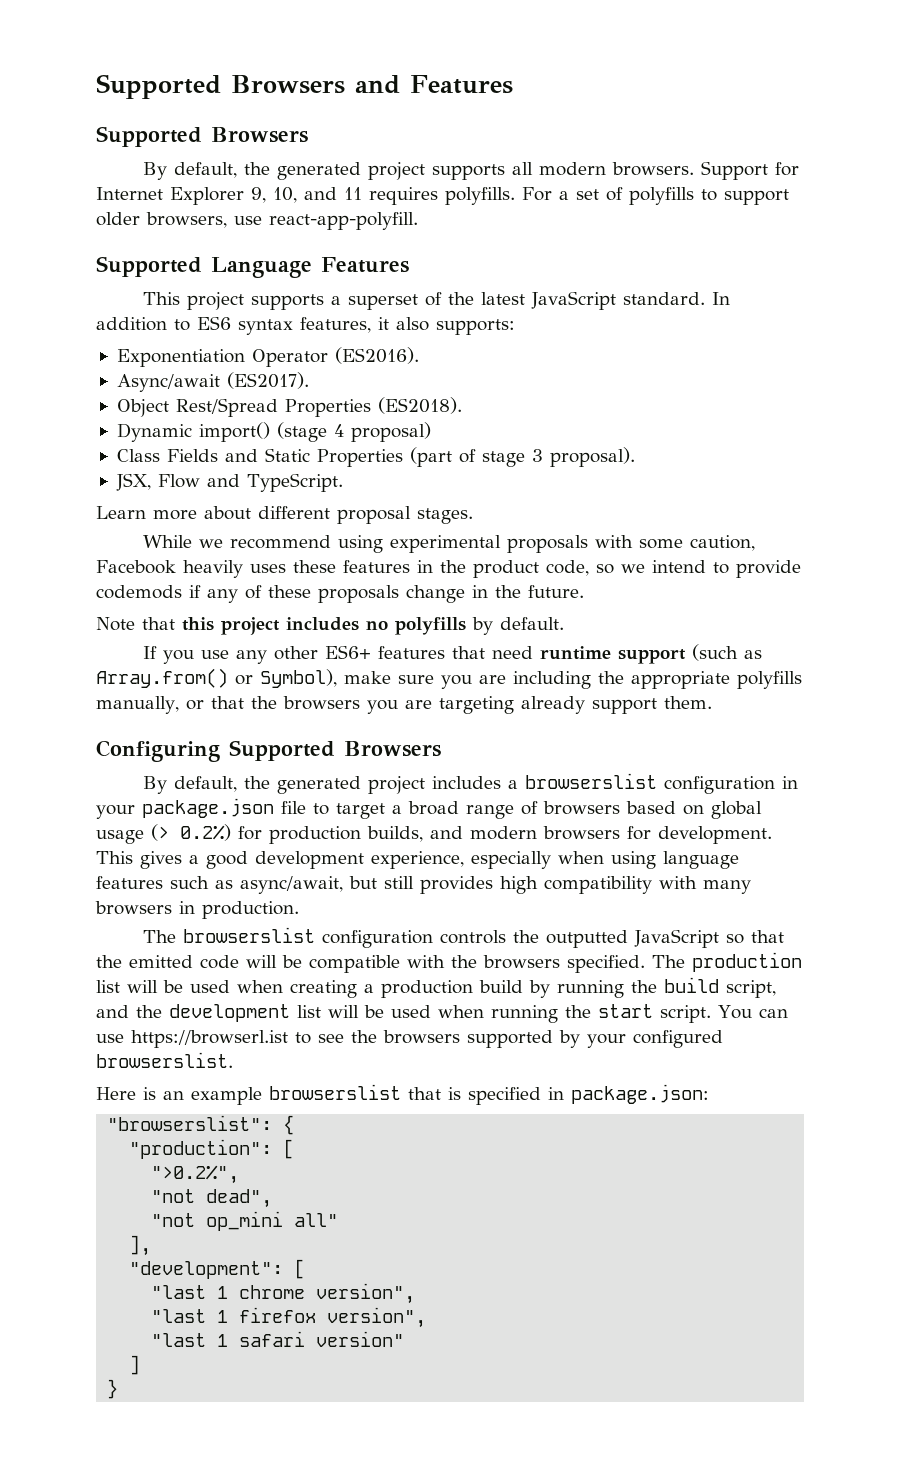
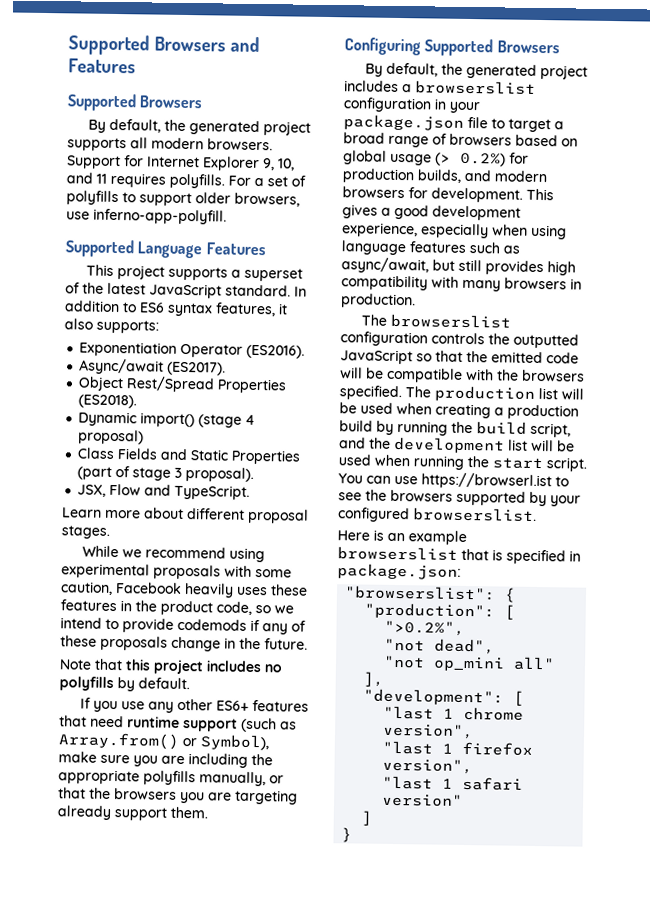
- For a set of polyfills to support older browsers, use react-app-polyfill.
+ For a set of polyfills to support older browsers, use inferno-app-polyfill.

